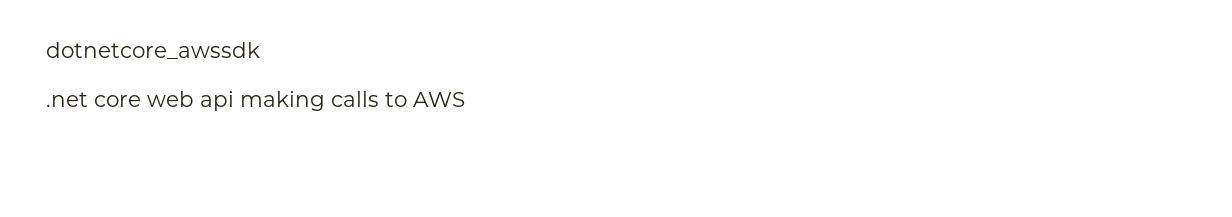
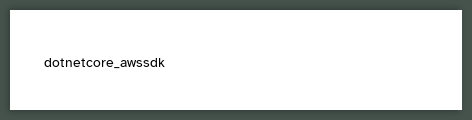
- .net core web api making calls to AWS

